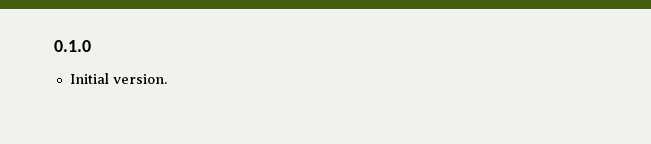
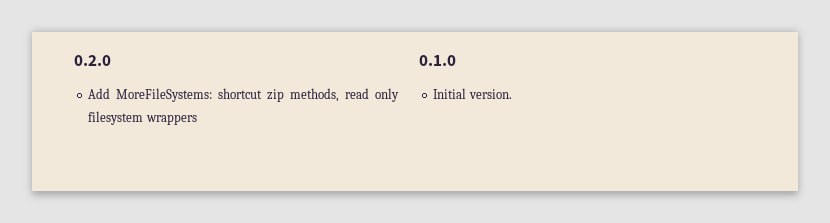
+ 0.2.0
+ Add MoreFileSystems: shortcut zip methods, read only filesystem wrappers

